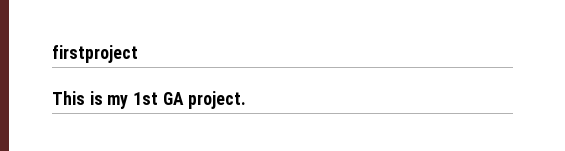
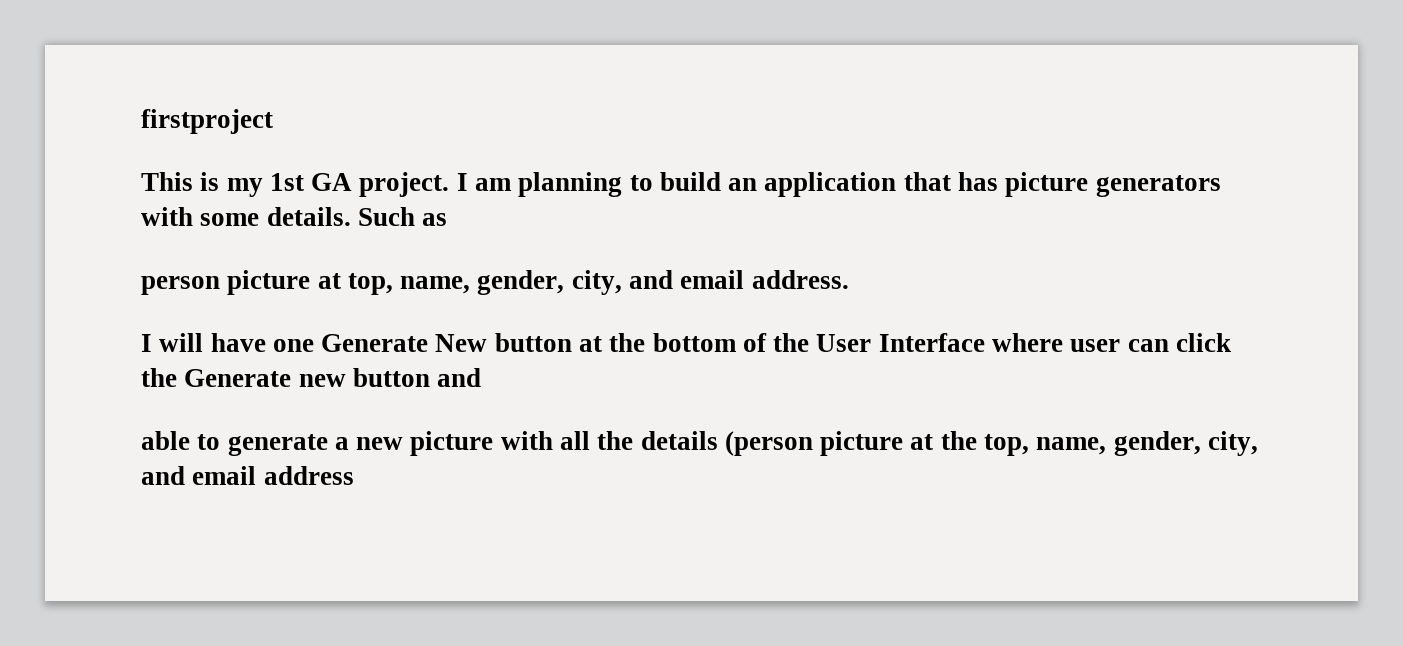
+ I am planning to build an application that has picture generators with some details. Such as
+ person picture at top, name, gender, city, and email address.
+ I will have one Generate New button at the bottom of the User Interface where user can click the Generate new button and
+ able to generate a new picture with all the details (person picture at the top, name, gender, city, and email address

